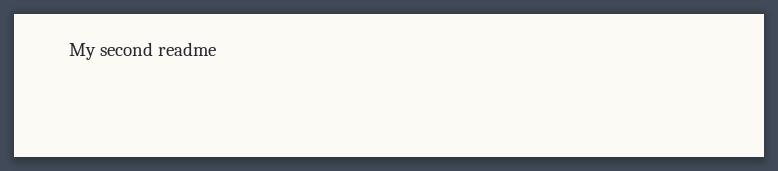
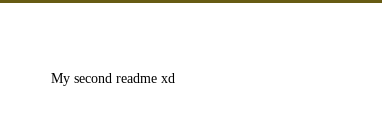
- My second readme
+ My second readme xd

